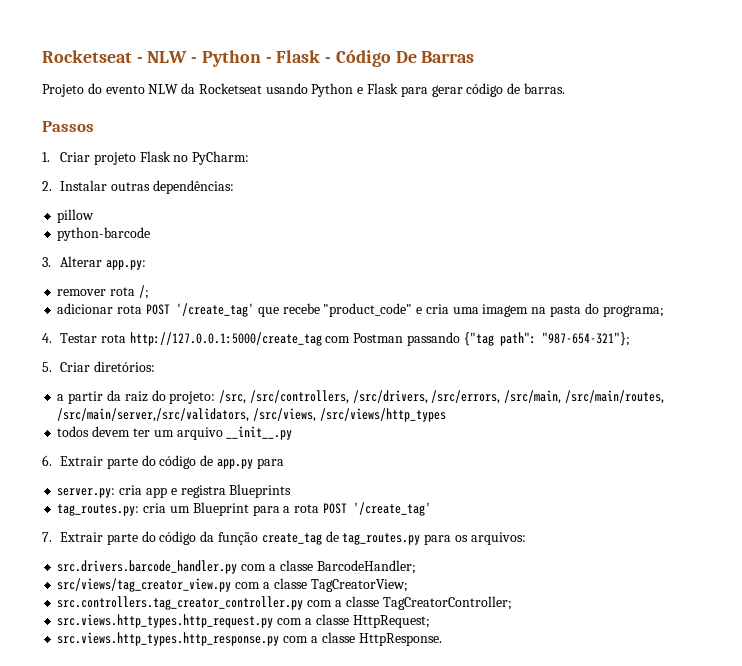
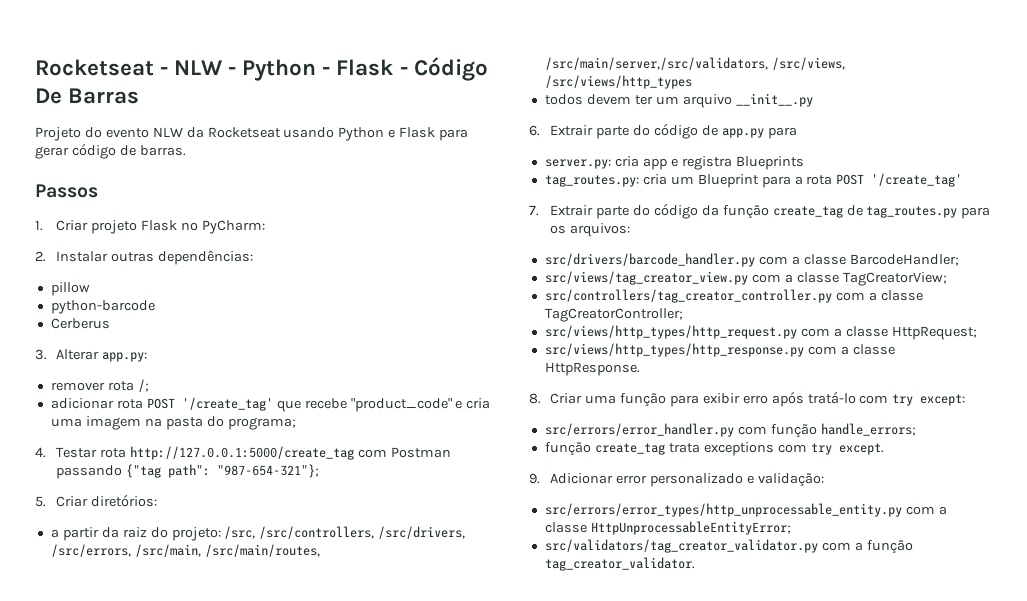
+ Cerberus
- src.drivers.barcode_handler.py com a classe BarcodeHandler;
+ src/drivers/barcode_handler.py com a classe BarcodeHandler;
- src.controllers.tag_creator_controller.py com a classe TagCreatorController;
+ src/controllers/tag_creator_controller.py com a classe TagCreatorController;
- src.views.http_types.http_request.py com a classe HttpRequest;
+ src/views/http_types/http_request.py com a classe HttpRequest;
- src.views.http_types.http_response.py com a classe HttpResponse.
+ src/views/http_types/http_response.py com a classe HttpResponse.
+ 8. Criar uma função para exibir erro após tratá-lo com try except:
+ src/errors/error_handler.py com função handle_errors;
+ função create_tag trata exceptions com try except.
+ 9. Adicionar error personalizado e validação:
+ src/errors/error_types/http_unprocessable_entity.py com a classe HttpUnprocessableEntityError;
+ src/validators/tag_creator_validator.py com a função tag_creator_validator.

